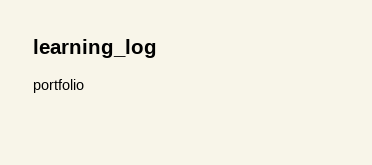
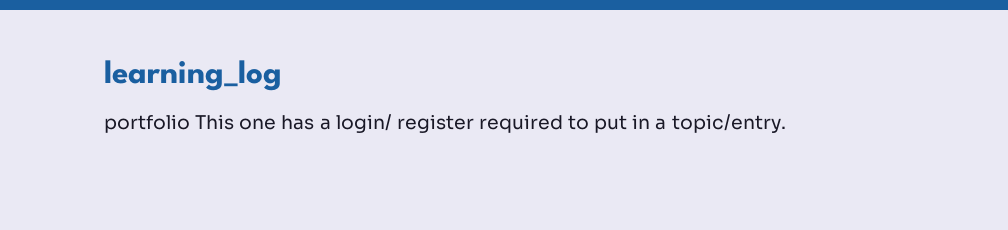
- portfolio
+ portfolio This one has a login/ register required to put in a topic/entry.

